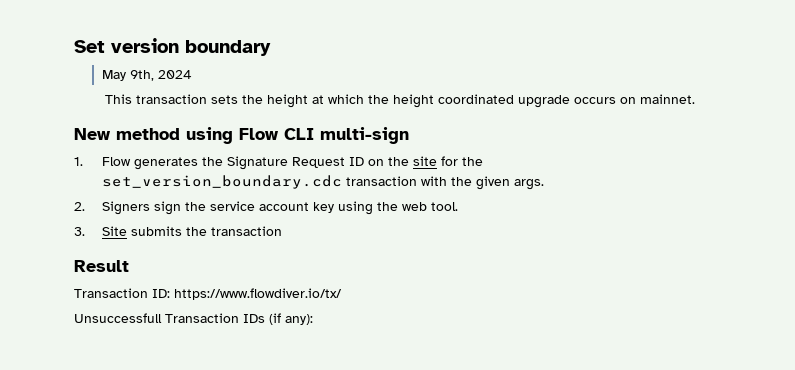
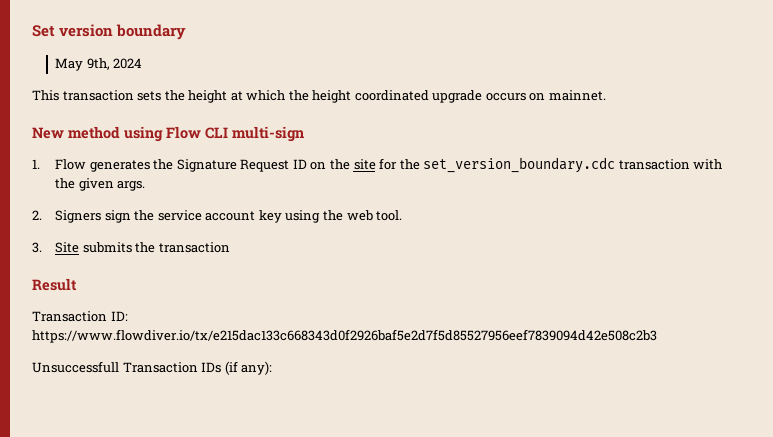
- Transaction ID: https://www.flowdiver.io/tx/
+ Transaction ID: https://www.flowdiver.io/tx/e215dac133c668343d0f2926baf5e2d7f5d85527956eef7839094d42e508c2b3

